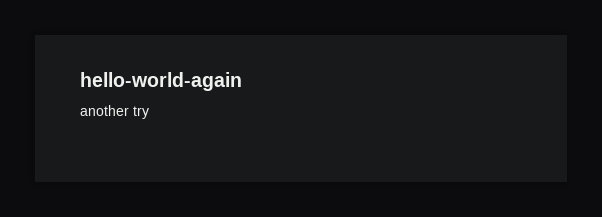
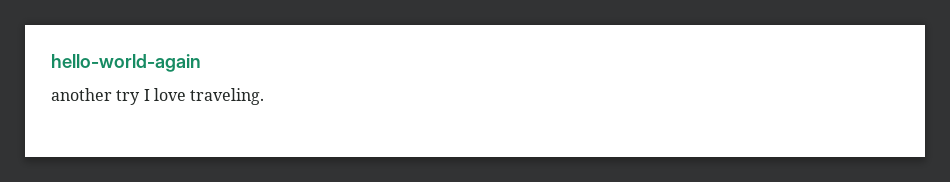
- another try
+ another try I love traveling.

